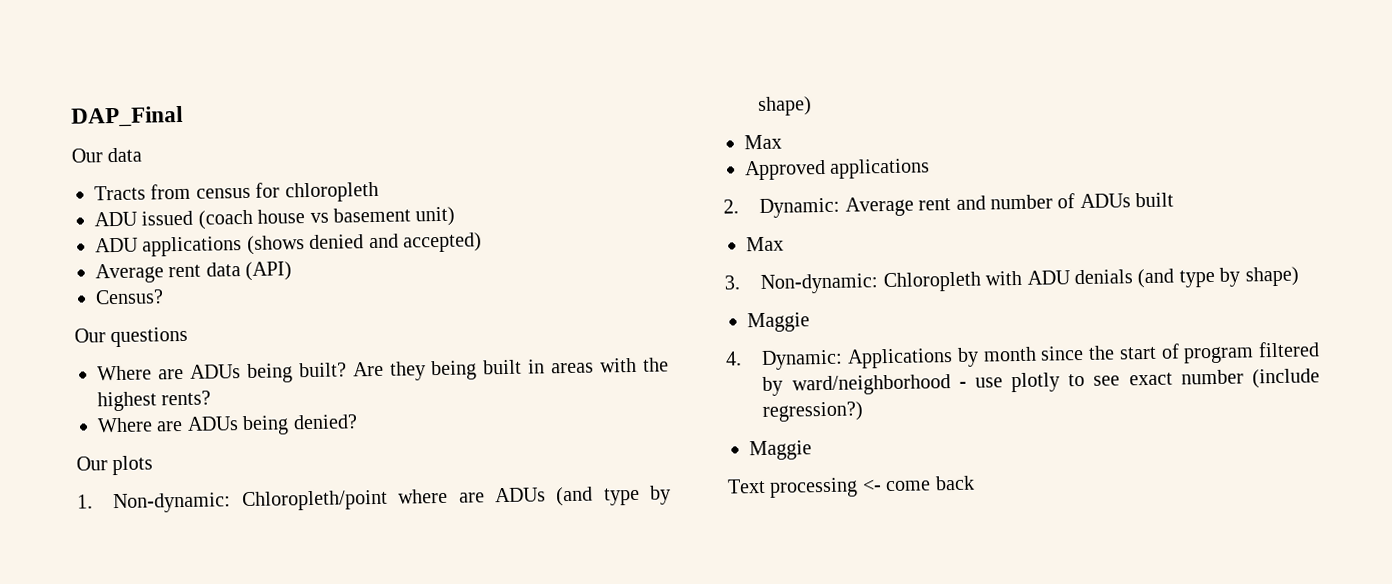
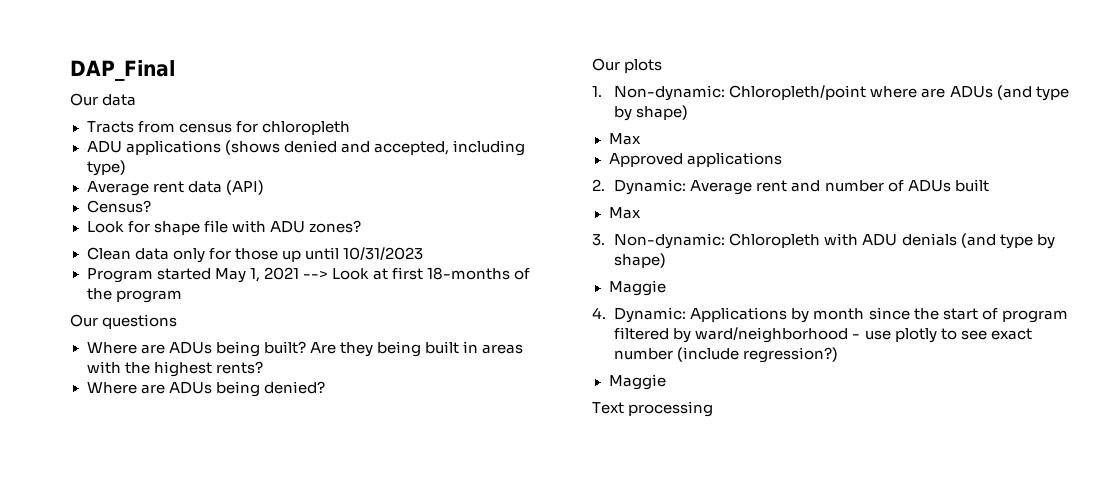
- ADU issued (coach house vs basement unit)
- ADU applications (shows denied and accepted)
+ ADU applications (shows denied and accepted, including type)
+ Look for shape file with ADU zones?
+ Clean data only for those up until 10/31/2023
+ Program started May 1, 2021 --> Look at first 18-months of the program
- Text processing <- come back
+ Text processing

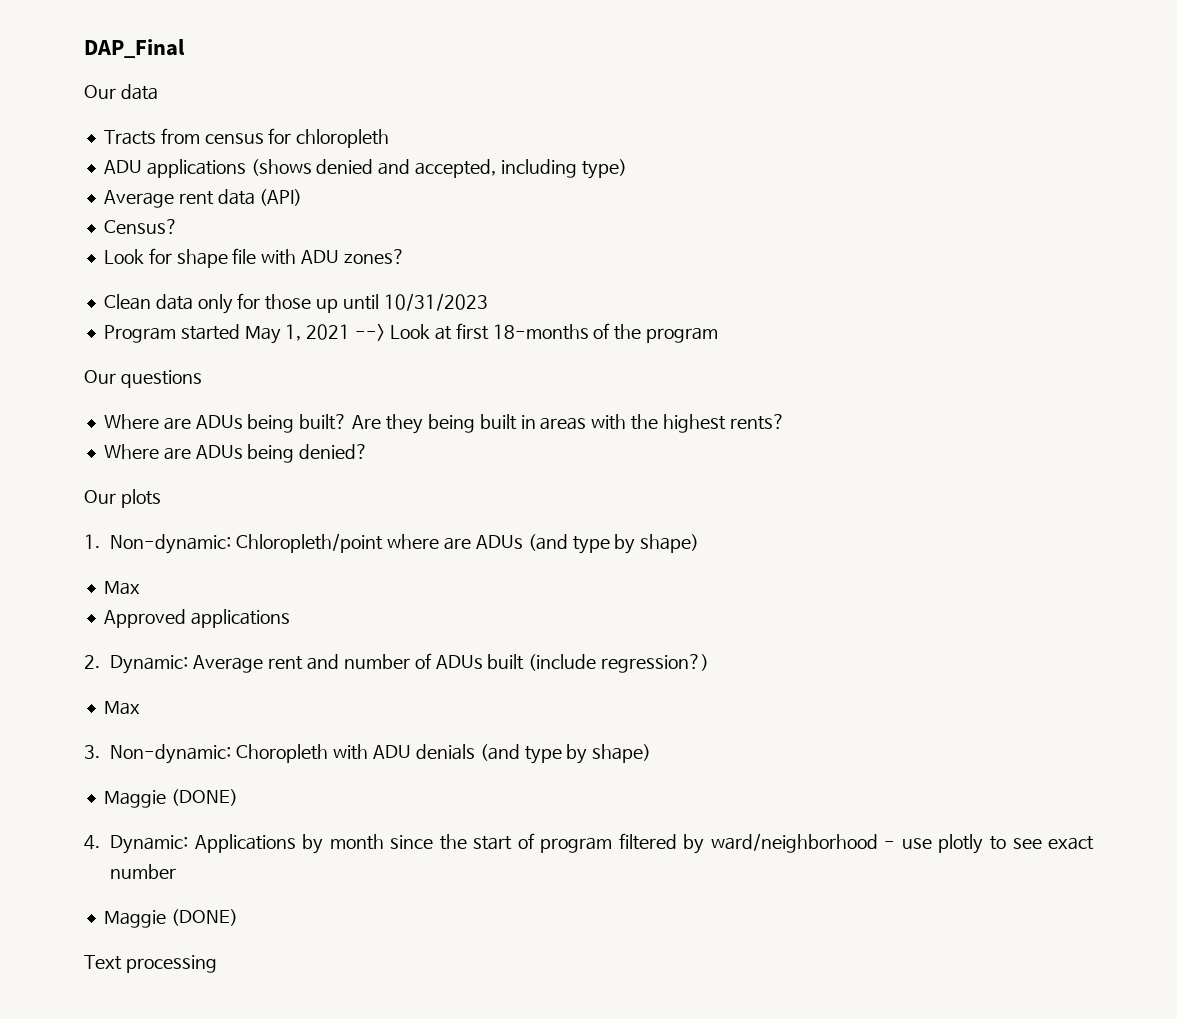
- 2. Dynamic: Average rent and number of ADUs built
+ 2. Dynamic: Average rent and number of ADUs built (include regression?)
- 3. Non-dynamic: Chloropleth with ADU denials (and type by shape)
- Maggie
+ 3. Non-dynamic: Choropleth with ADU denials (and type by shape)
+ Maggie (DONE)
- 4. Dynamic: Applications by month since the start of program filtered by ward/neighborhood - use plotly to see exact number (include regression?)
- Maggie
+ 4. Dynamic: Applications by month since the start of program filtered by ward/neighborhood - use plotly to see exact number
+ Maggie (DONE)

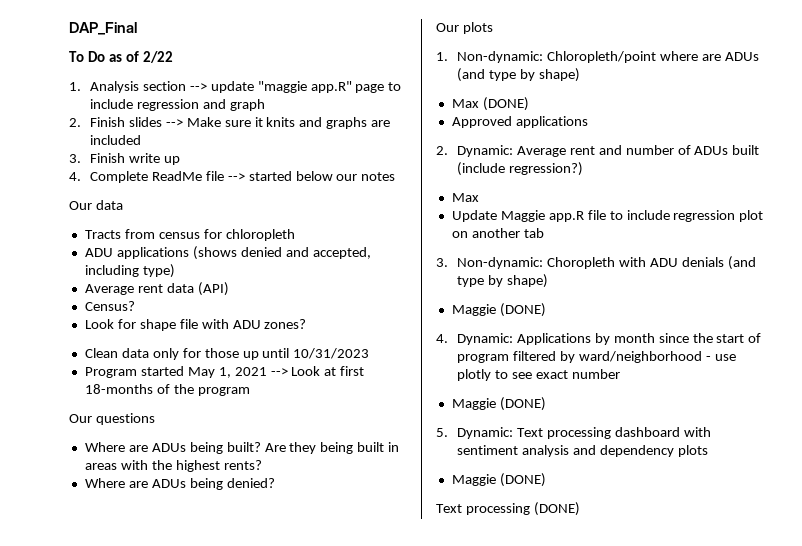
+ To Do as of 2/22
+ 1. Analysis section --> update "maggie app.R" page to include regression and graph
+ 2. Finish slides --> Make sure it knits and graphs are included
+ 3. Finish write up
+ 4. Complete ReadMe file --> started below our notes
  1. Non-dynamic: Chloropleth/point where are ADUs (and type by shape)
- Max
+ Max (DONE)
+ Update Maggie app.R file to include regression plot on another tab
- Text processing
+ 5. Dynamic: Text processing dashboard with sentiment analysis and dependency plots
+ Maggie (DONE)
+ Text processing (DONE)

